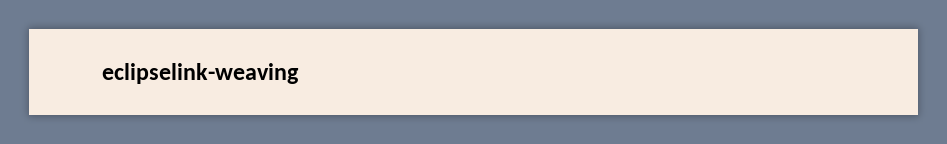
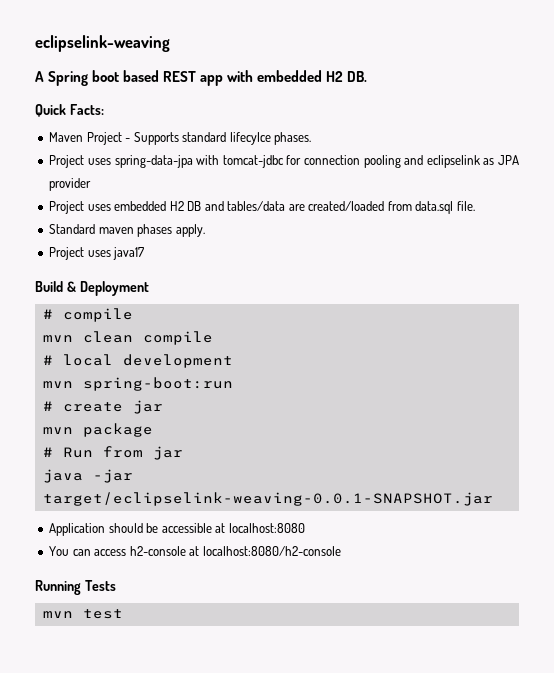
+ A Spring boot based REST app with embedded H2 DB.
+ Quick Facts:
+ Maven Project - Supports standard lifecylce phases.
+ Project uses spring-data-jpa with tomcat-jdbc for connection pooling and eclipselink as JPA provider
+ Project uses embedded H2 DB and tables/data are created/loaded from data.sql file.
+ Standard maven phases apply.
+ Project uses java17
+ Build & Deployment
+ # compile
+ mvn clean compile
+ # local development
+ mvn spring-boot:run
+ # create jar
+ mvn package
+ # Run from jar
+ java -jar target/eclipselink-weaving-0.0.1-SNAPSHOT.jar
+ Application should be accessible at localhost:8080
+ You can access h2-console at localhost:8080/h2-console
+ Running Tests
+ mvn test

